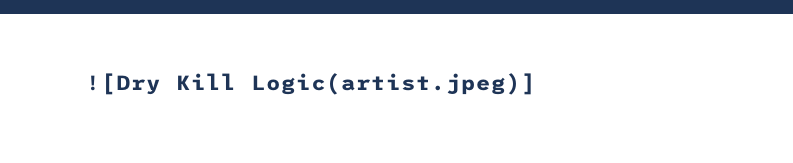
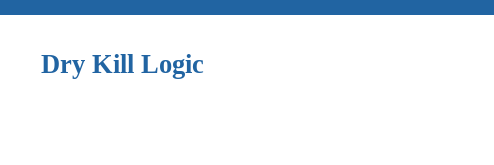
- ![Dry Kill Logic(artist.jpeg)]
+ Dry Kill Logic

